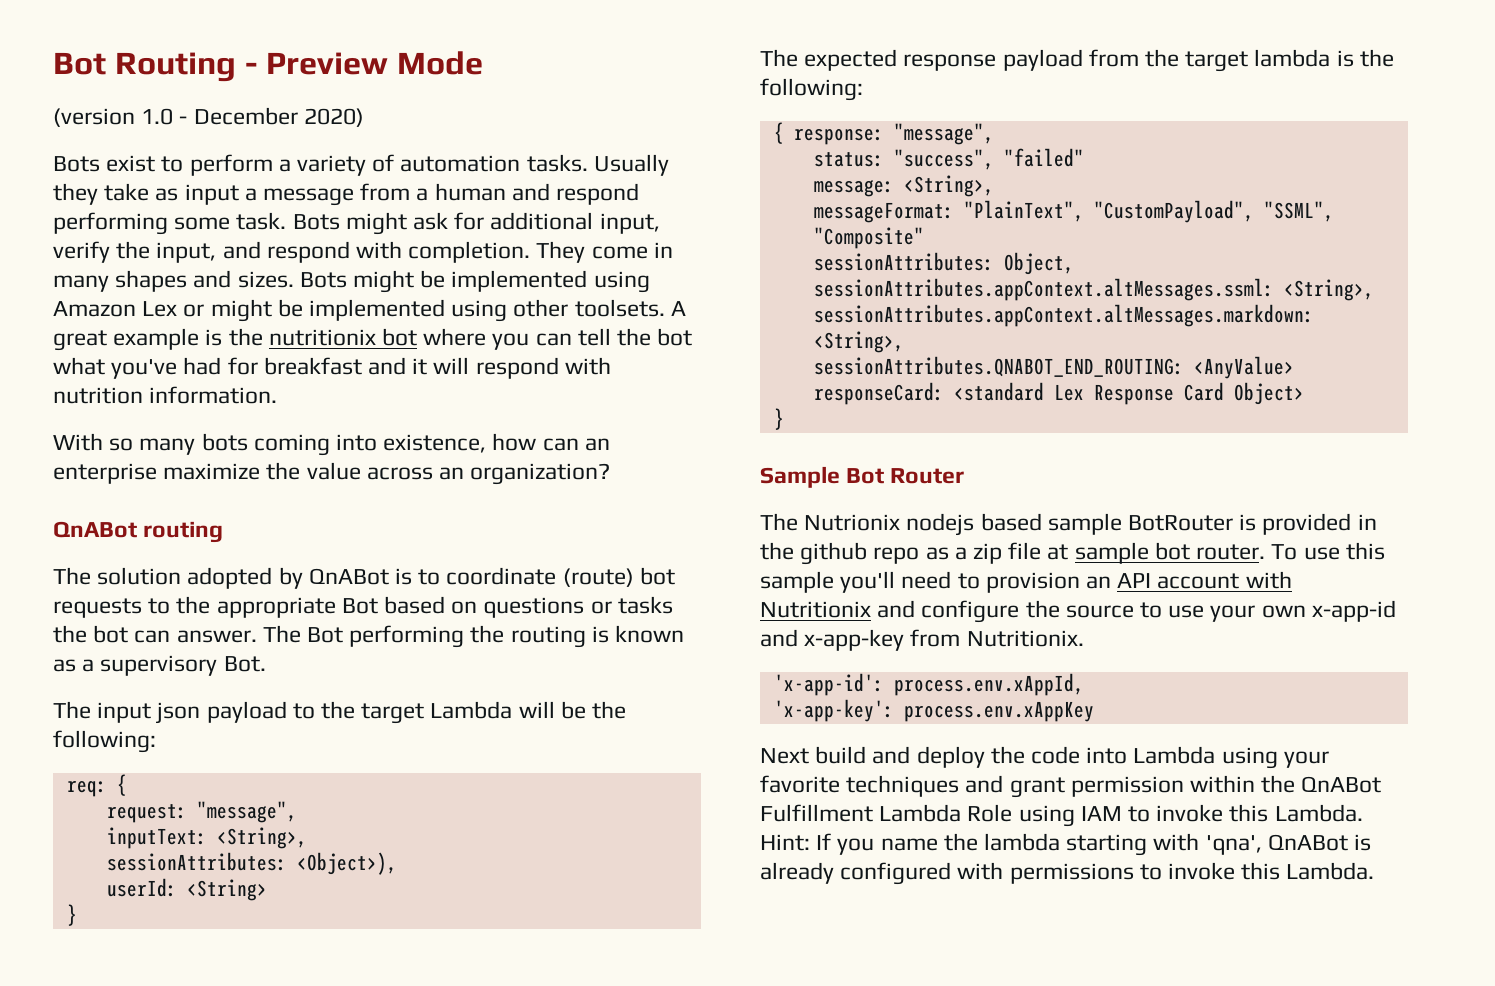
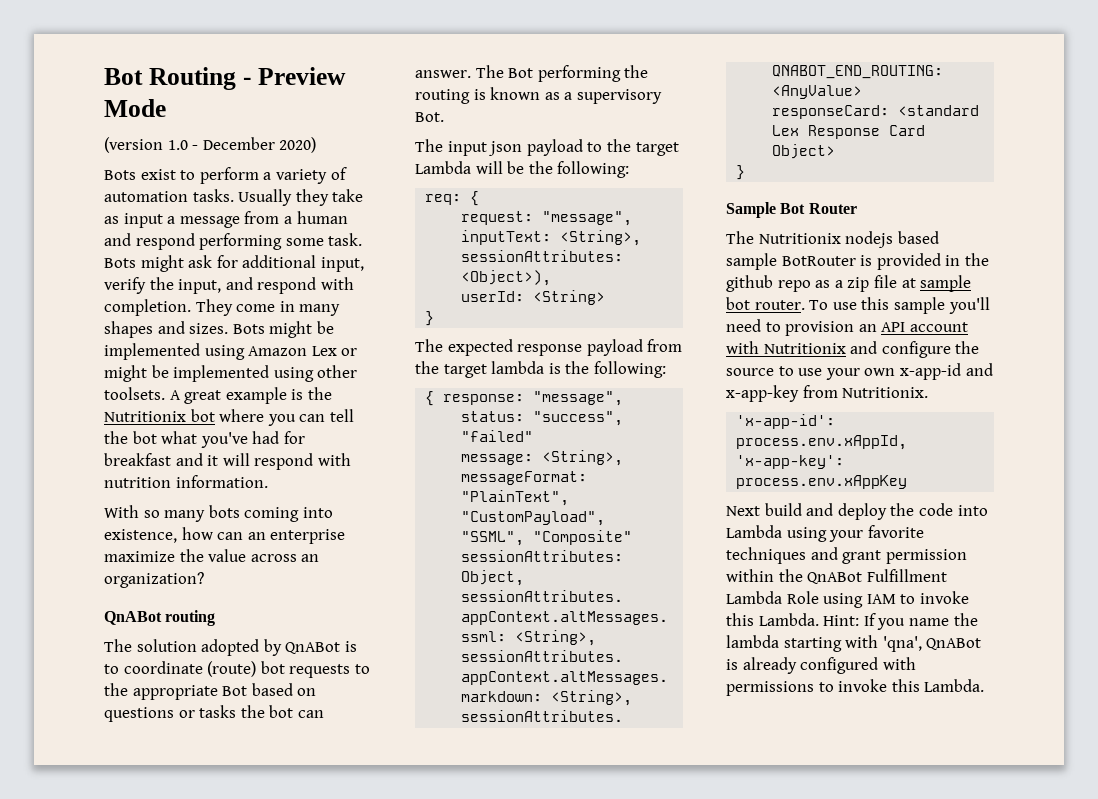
- A great example is the nutritionix bot where you can tell the bot what you've had for breakfast and it will respond with nutrition information.
+ A great example is the Nutritionix bot where you can tell the bot what you've had for breakfast and it will respond with nutrition information.
- The Nutrionix nodejs based sample BotRouter is provided in the github repo as a zip file at sample bot router.
+ The Nutritionix nodejs based sample BotRouter is provided in the github repo as a zip file at sample bot router.

